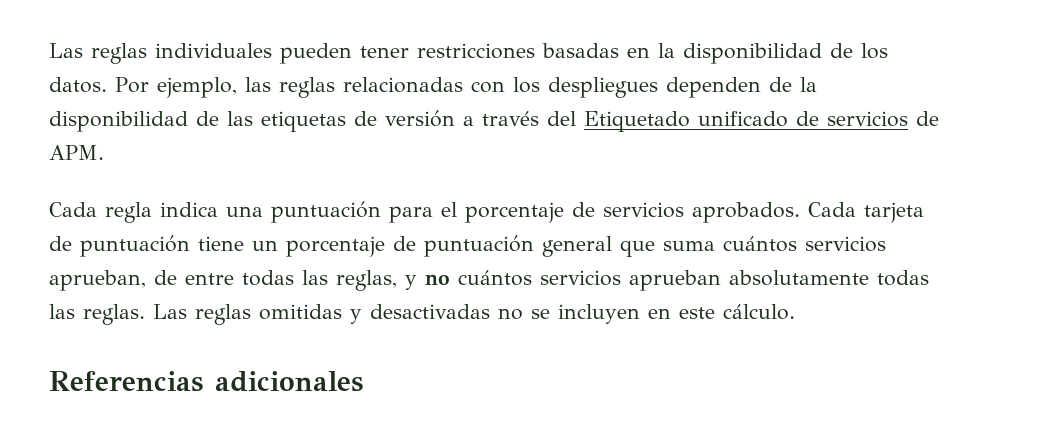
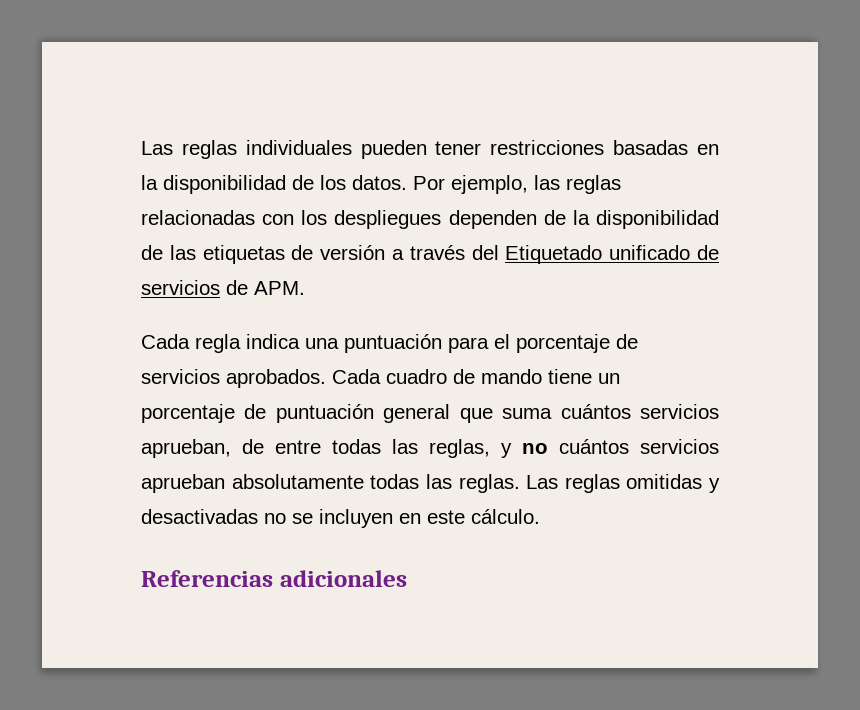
- Cada tarjeta de puntuación tiene un porcentaje de puntuación general que suma cuántos servicios aprueban, de entre todas las reglas, y no cuántos servicios aprueban absolutamente todas las reglas.
+ Cada cuadro de mando tiene un porcentaje de puntuación general que suma cuántos servicios aprueban, de entre todas las reglas, y no cuántos servicios aprueban absolutamente todas las reglas.

